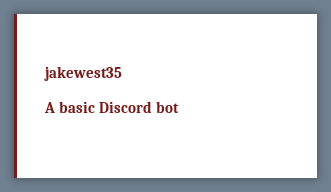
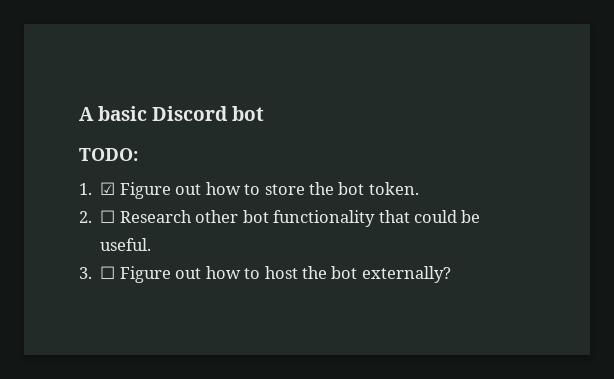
- jakewest35
+ TODO:
+ 1. ☑ Figure out how to store the bot token.
+ 2. ☐ Research other bot functionality that could be useful.
+ 3. ☐ Figure out how to host the bot externally?

